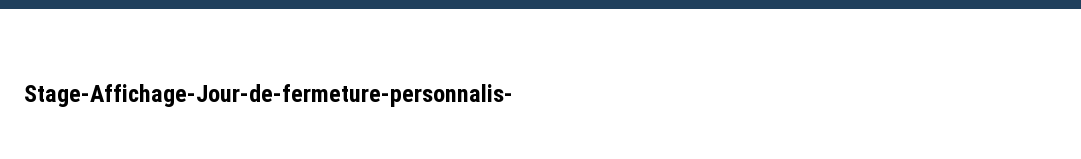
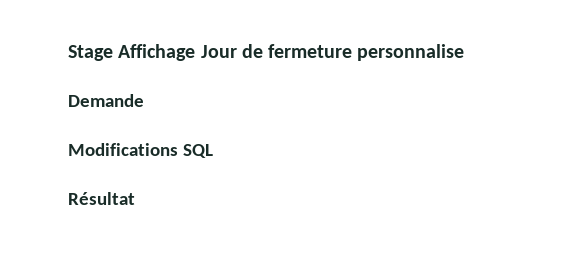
- Stage-Affichage-Jour-de-fermeture-personnalis-
+ Stage Affichage Jour de fermeture personnalise
+ Demande
+ Modifications SQL
+ Résultat

